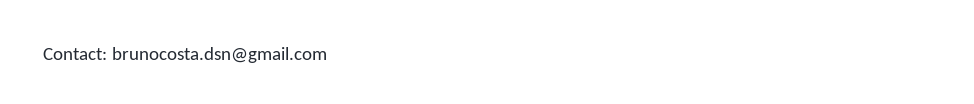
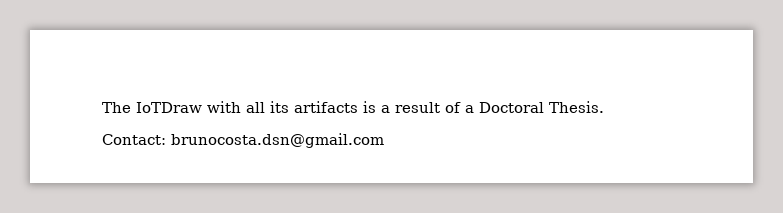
+ The IoTDraw with all its artifacts is a result of a Doctoral Thesis.

